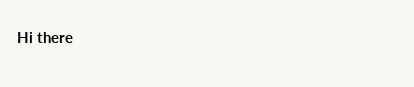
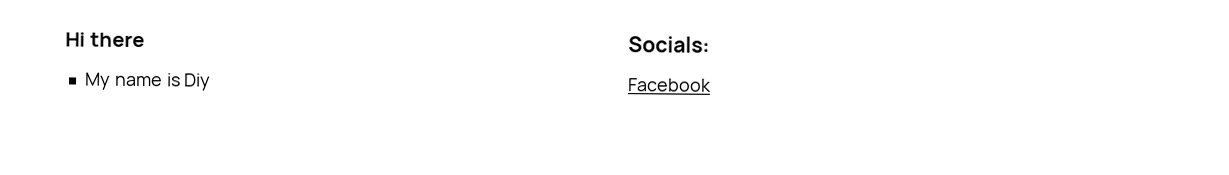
+ My name is Diy
+ Socials:
+ Facebook

